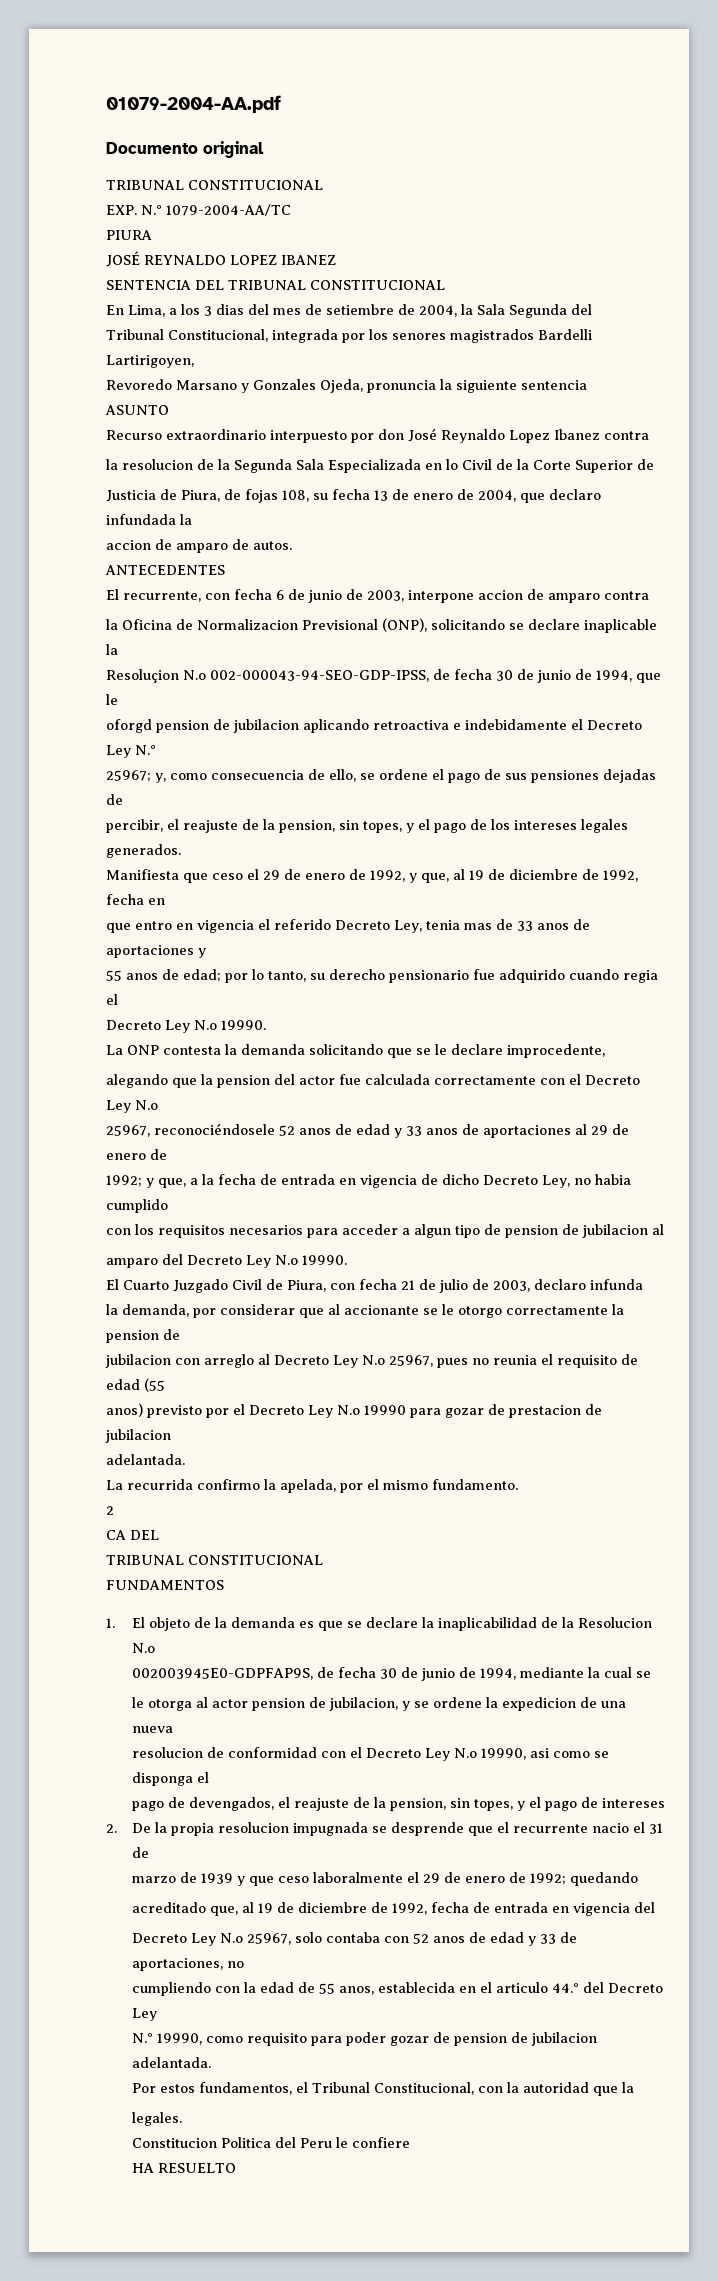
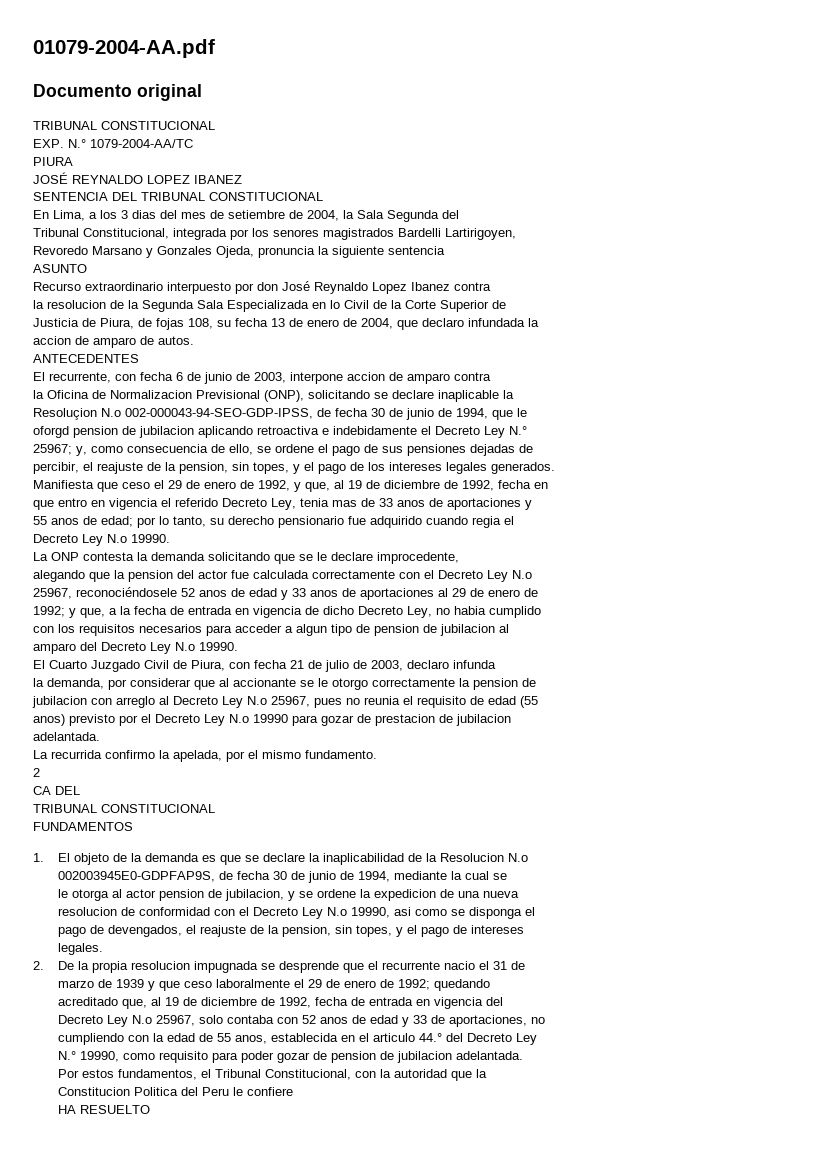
+ legales.
- legales.

